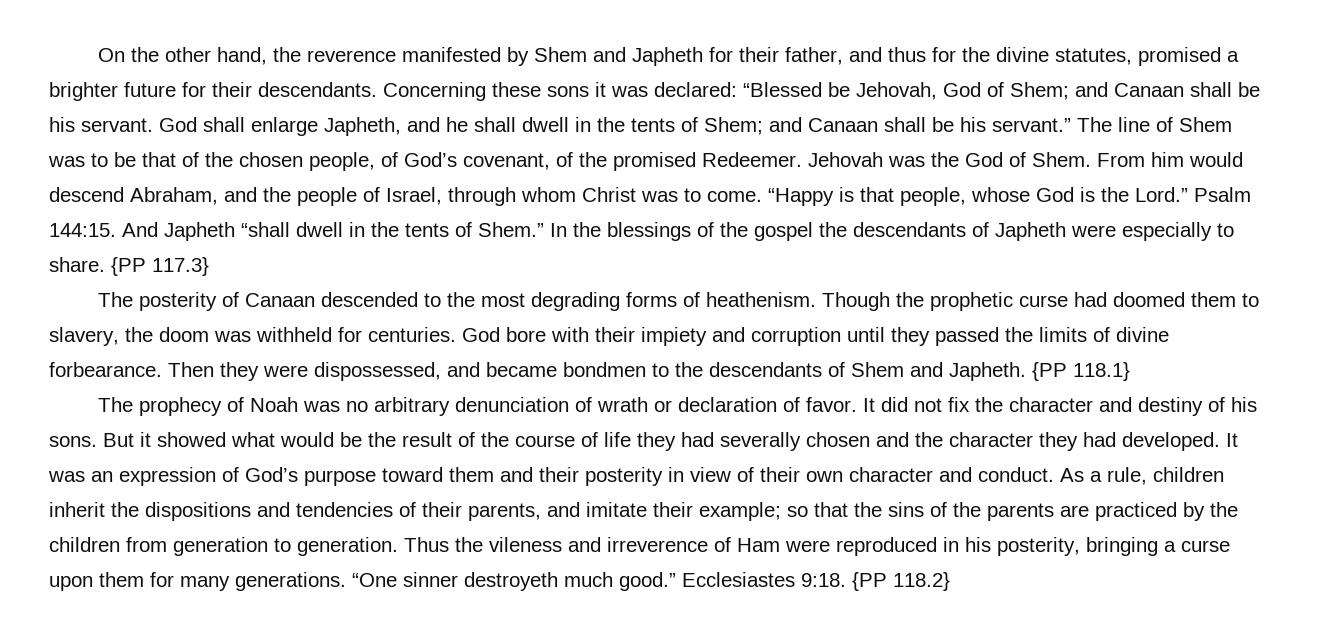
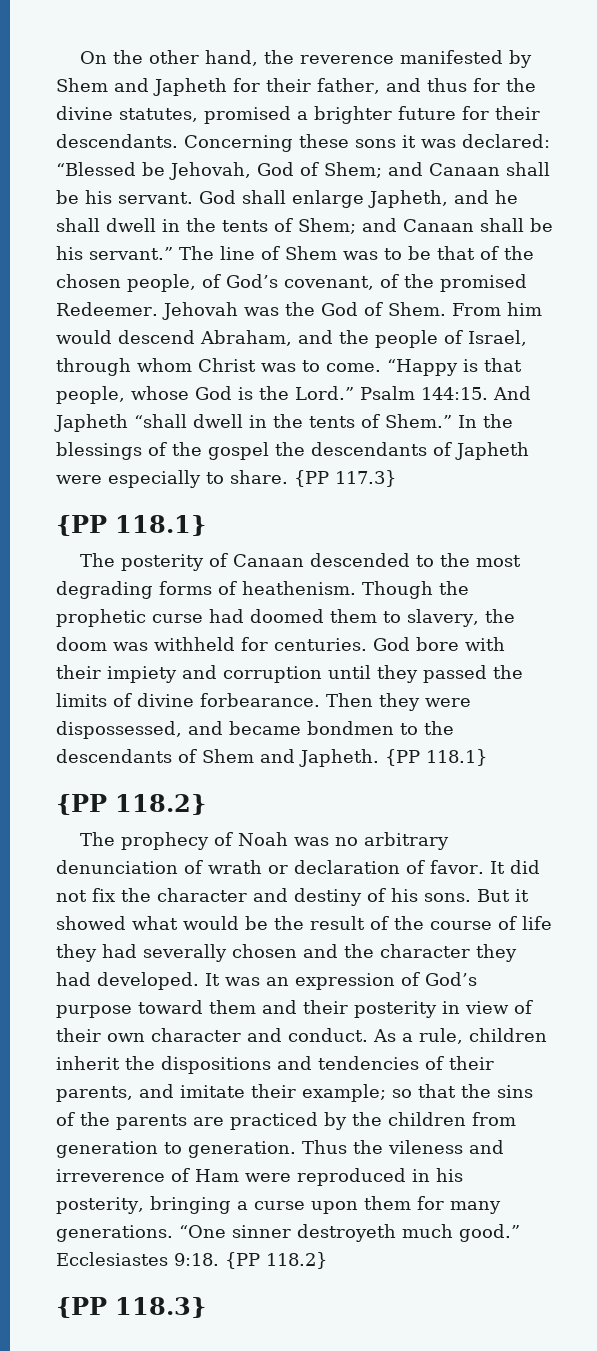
  {PP 117.3}
+ {PP 118.1}
  Then they were dispossessed, and became bondmen to the descendants of Shem and Japheth. {PP 118.1}
+ {PP 118.2}
+ {PP 118.3}

